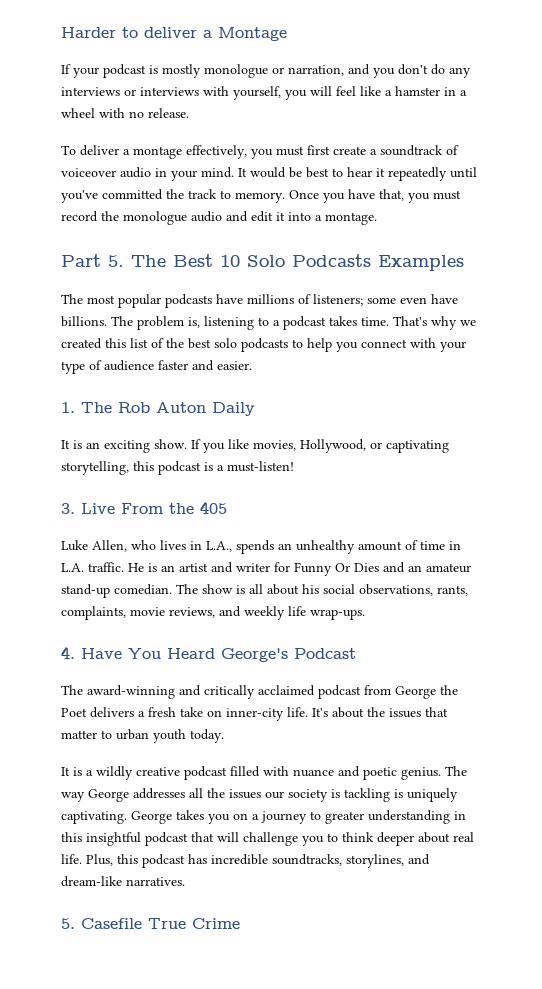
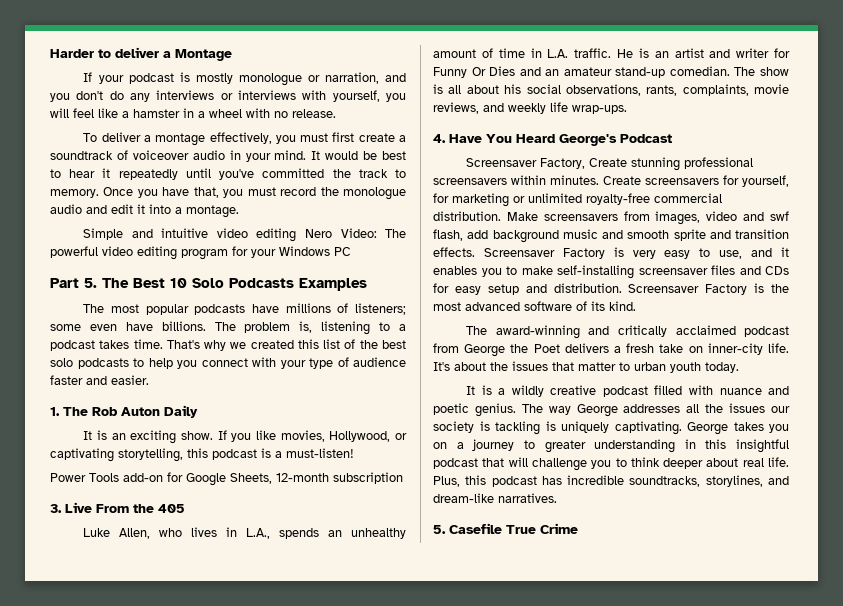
+ Simple and intuitive video editing Nero Video: The powerful video editing program for your Windows PC
+ Power Tools add-on for Google Sheets, 12-month subscription
+ Screensaver Factory, Create stunning professional screensavers within minutes. Create screensavers for yourself, for marketing or unlimited royalty-free commercial distribution. Make screensavers from images, video and swf flash, add background music and smooth sprite and transition effects. Screensaver Factory is very easy to use, and it enables you to make self-installing screensaver files and CDs for easy setup and distribution. Screensaver Factory is the most advanced software of its kind.

